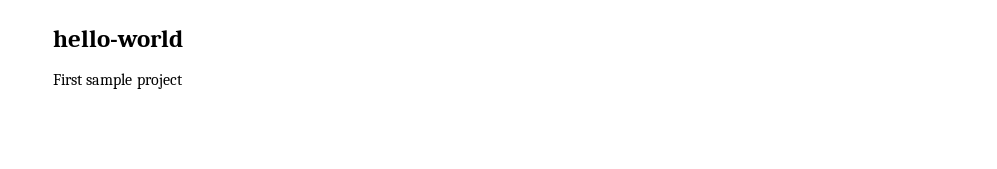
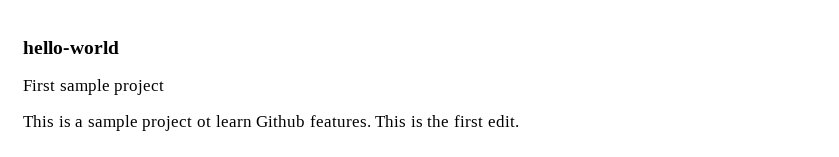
+ This is a sample project ot learn Github features. This is the first edit.

